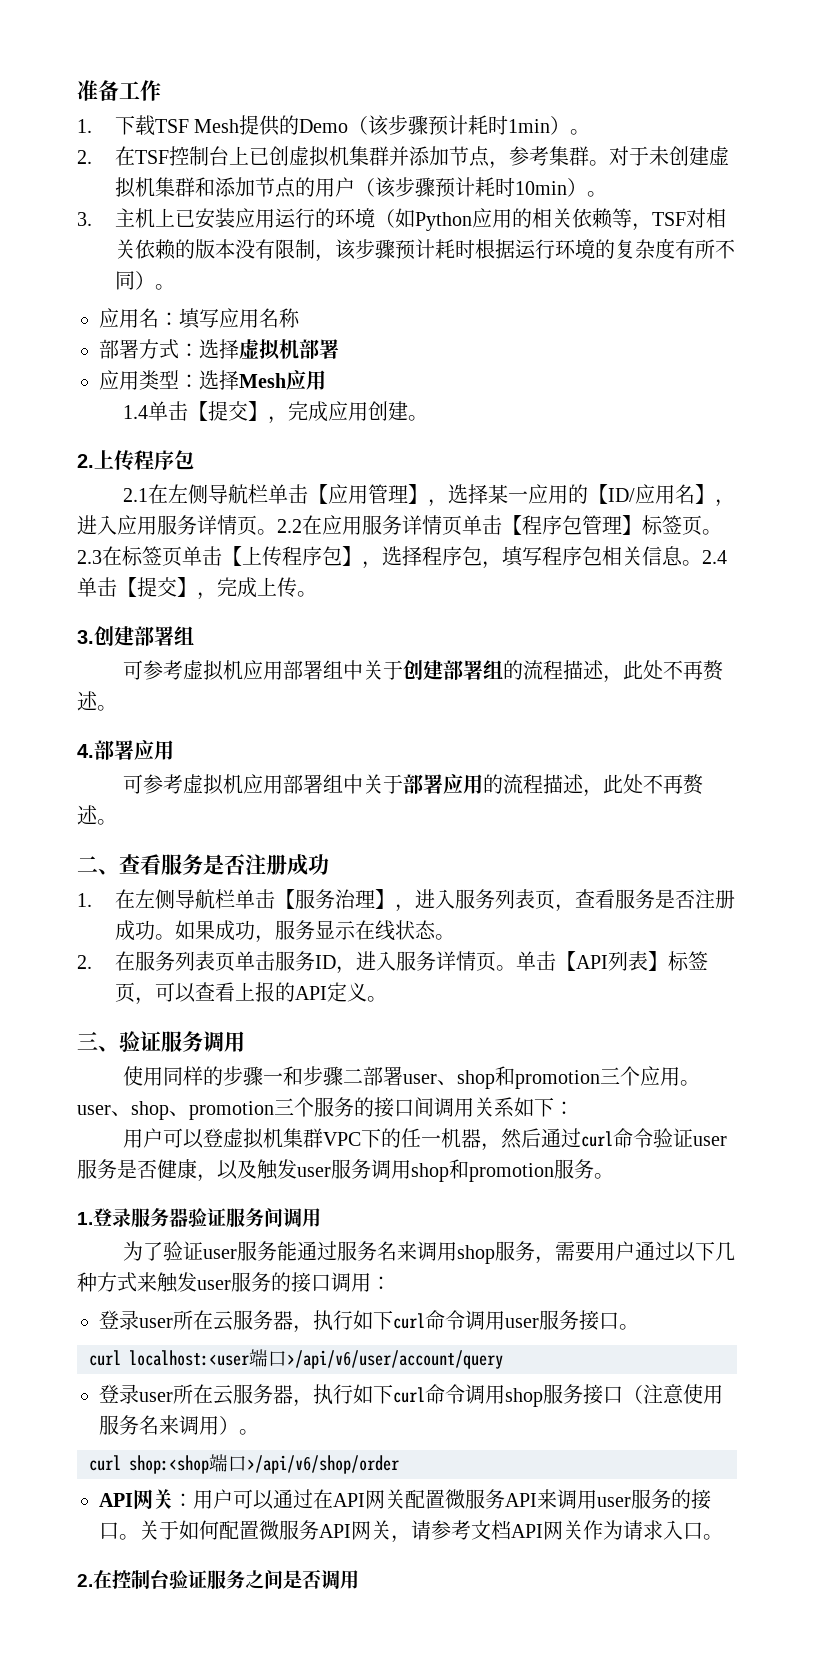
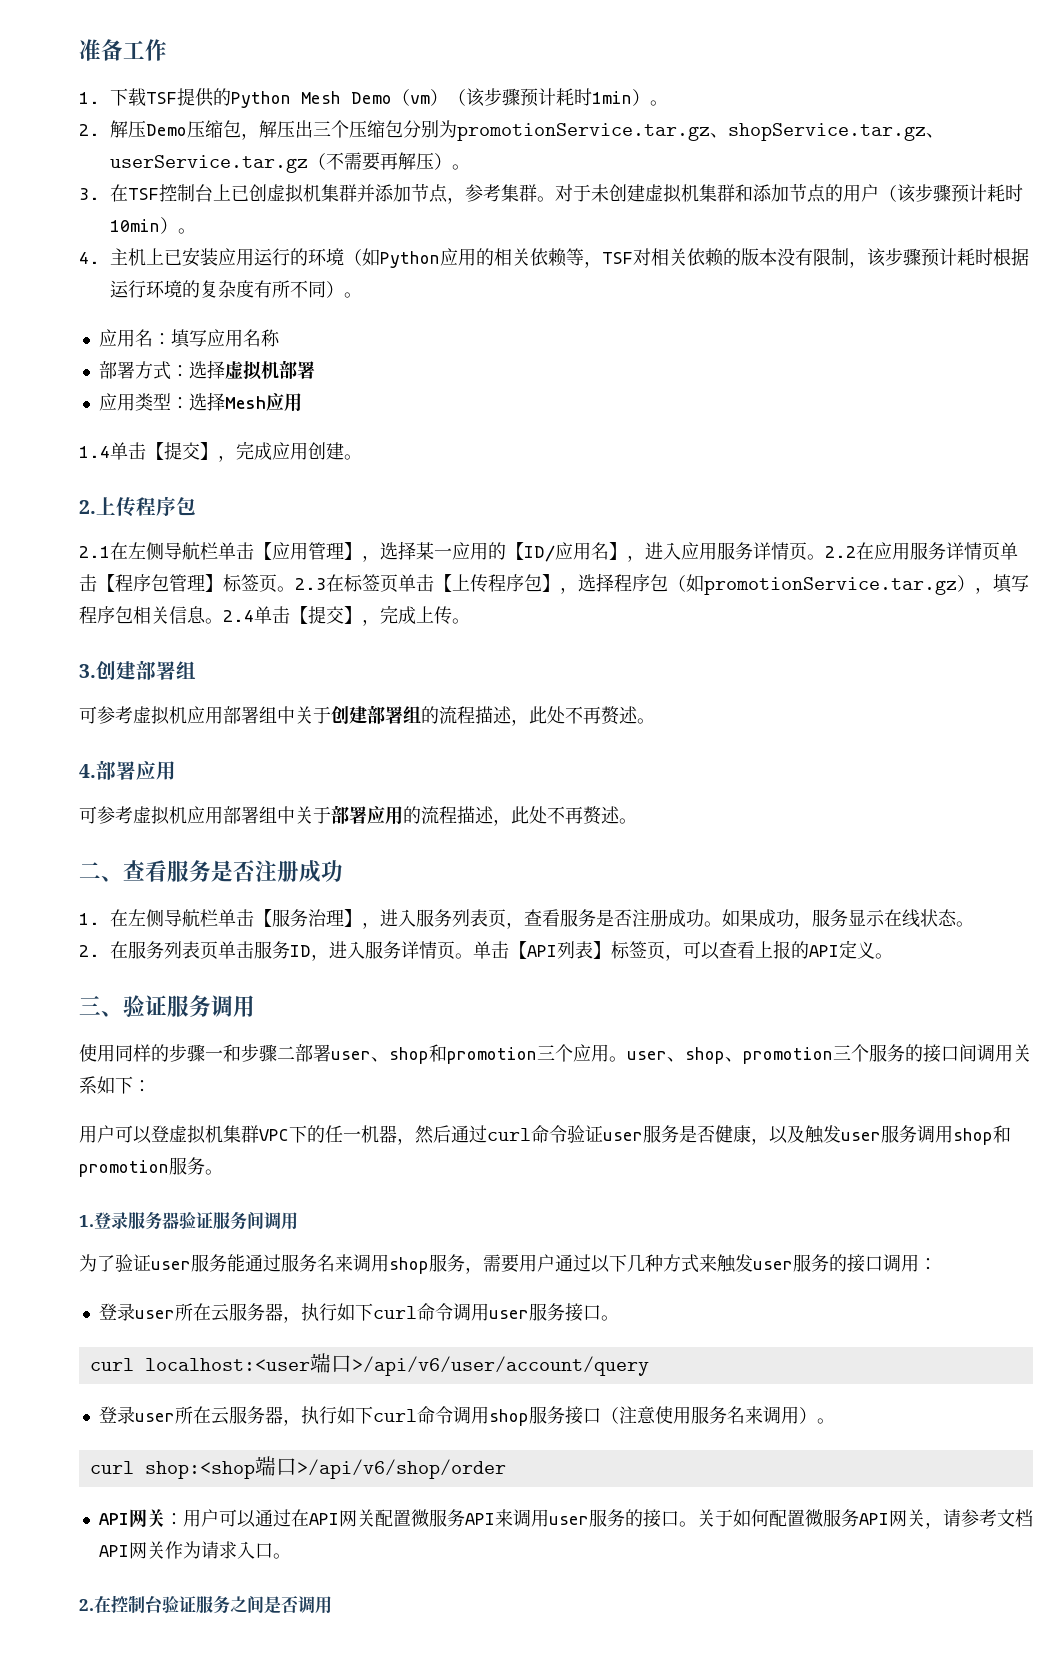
- 1.下载TSF Mesh提供的Demo（该步骤预计耗时1min）。
+ 1.下载TSF提供的Python Mesh Demo（vm）（该步骤预计耗时1min）。
- 2.在TSF控制台上已创虚拟机集群并添加节点，参考集群。
+ 2.解压Demo压缩包，解压出三个压缩包分别为promotionService.tar.gz、shopService.tar.gz、userService.tar.gz（不需要再解压）。
+ 3.在TSF控制台上已创虚拟机集群并添加节点，参考集群。
- 3.主机上已安装应用运行的环境（如Python应用的相关依赖等，TSF对相关依赖的版本没有限制，该步骤预计耗时根据运行环境的复杂度有所不同）。
+ 4.主机上已安装应用运行的环境（如Python应用的相关依赖等，TSF对相关依赖的版本没有限制，该步骤预计耗时根据运行环境的复杂度有所不同）。
- 2.3在标签页单击【上传程序包】，选择程序包，填写程序包相关信息。
+ 2.3在标签页单击【上传程序包】，选择程序包（如promotionService.tar.gz），填写程序包相关信息。

